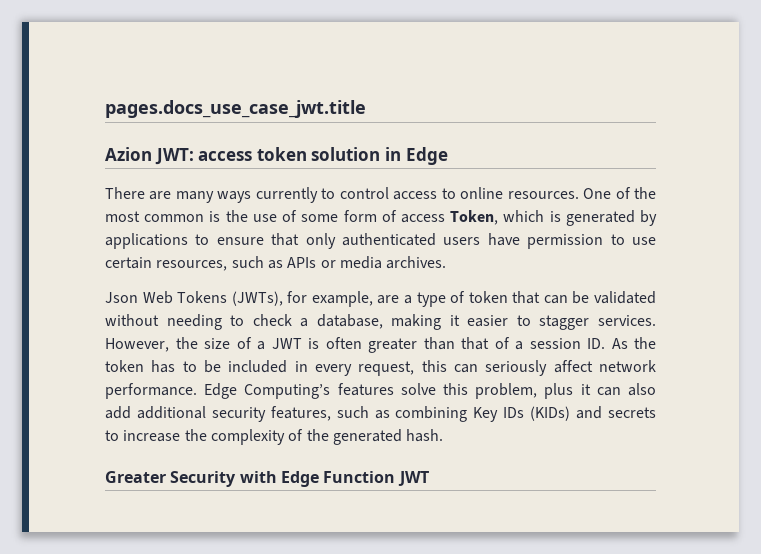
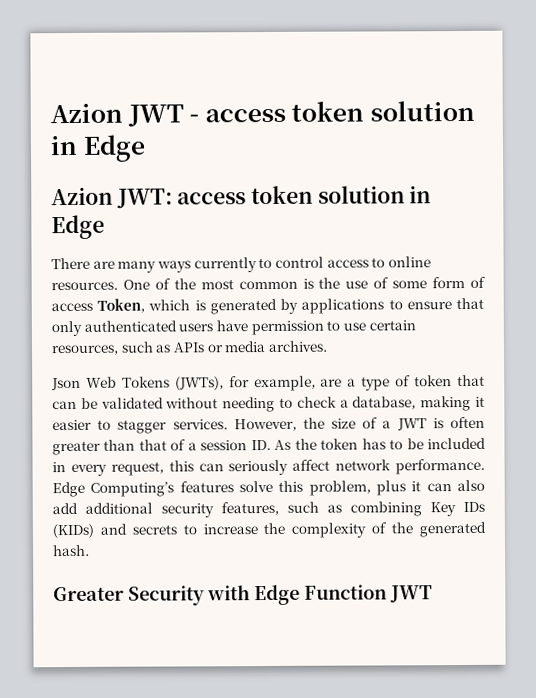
- pages.docs_use_case_jwt.title
+ Azion JWT - access token solution in Edge

